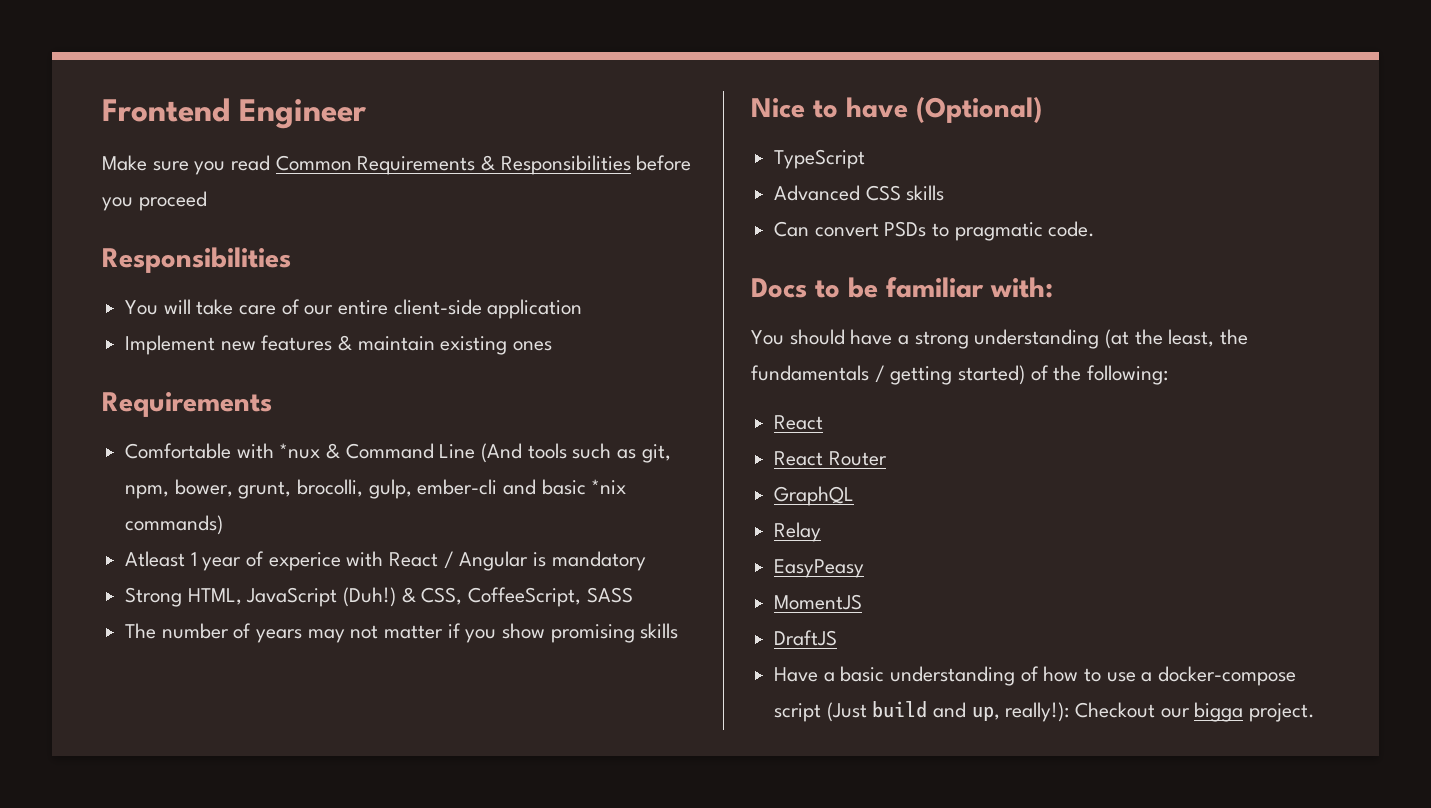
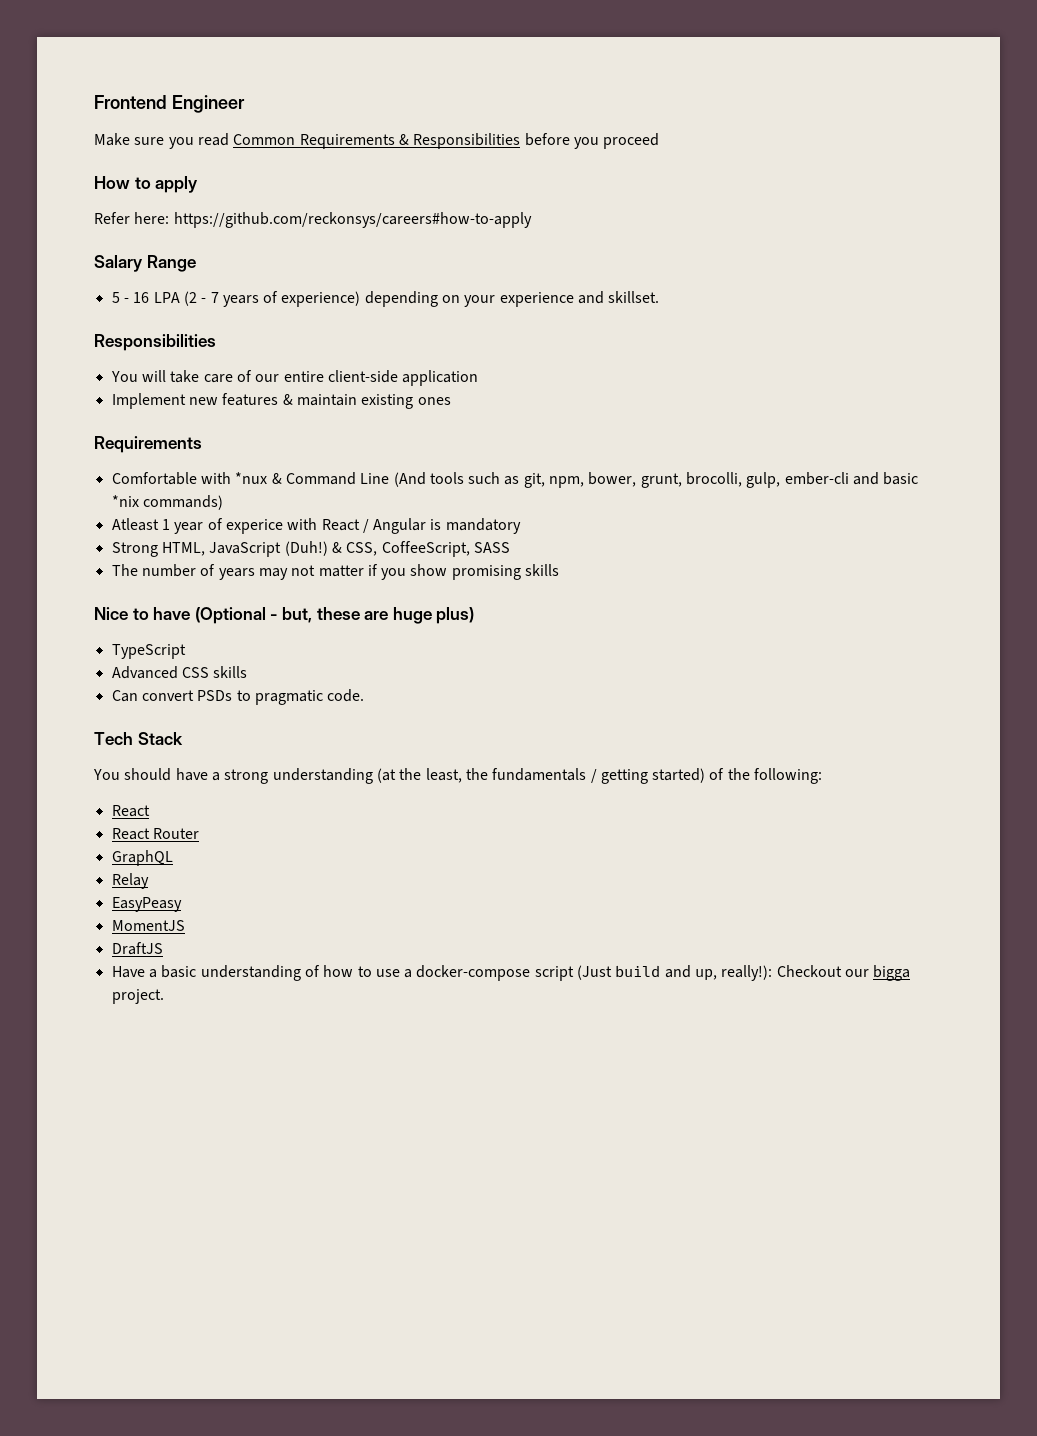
+ How to apply
+ Refer here: https://github.com/reckonsys/careers#how-to-apply
+ Salary Range
+ 5 - 16 LPA (2 - 7 years of experience) depending on your experience and skillset.
- Nice to have (Optional)
+ Nice to have (Optional - but, these are huge plus)
- Docs to be familiar with:
+ Tech Stack

